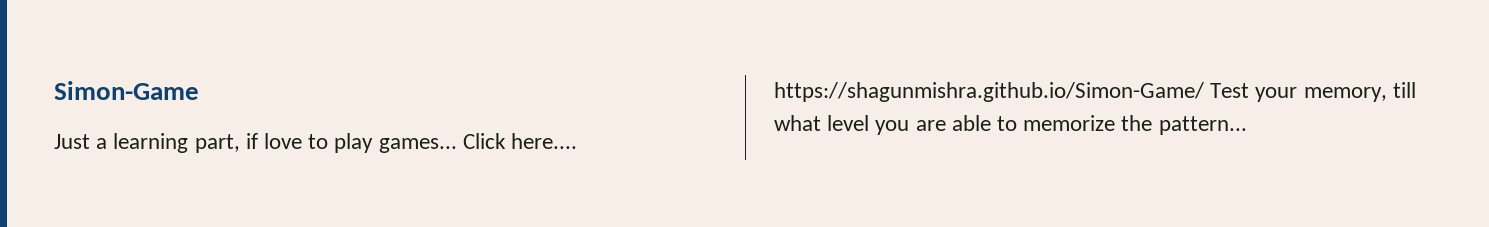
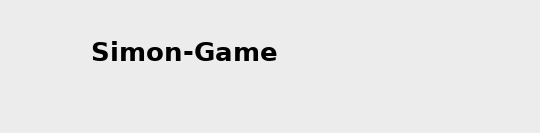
- Just a learning part, if love to play games... Click here.... https://shagunmishra.github.io/Simon-Game/ Test your memory, till what level you are able to memorize the pattern...

